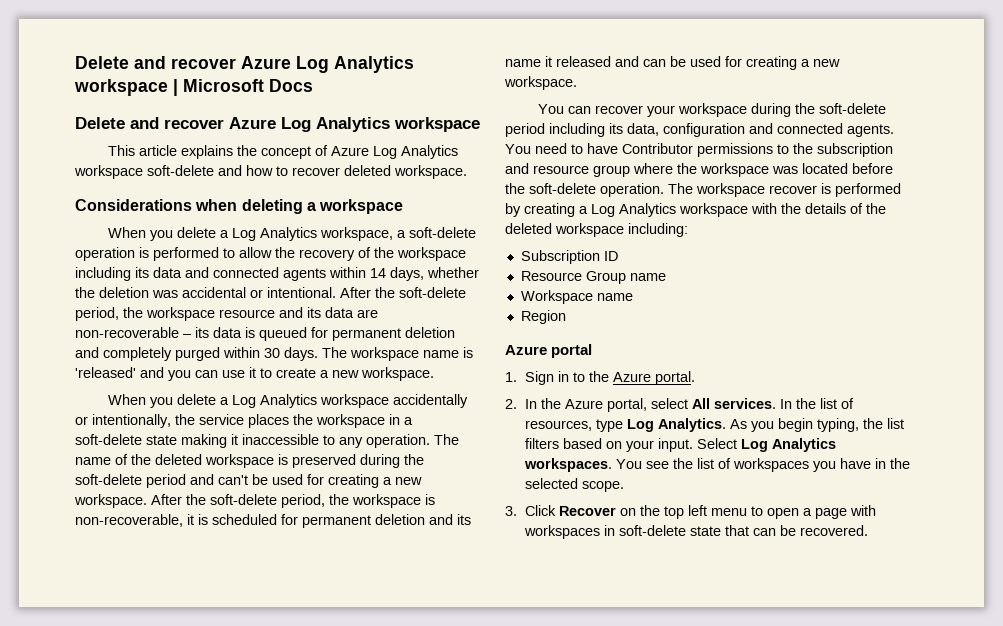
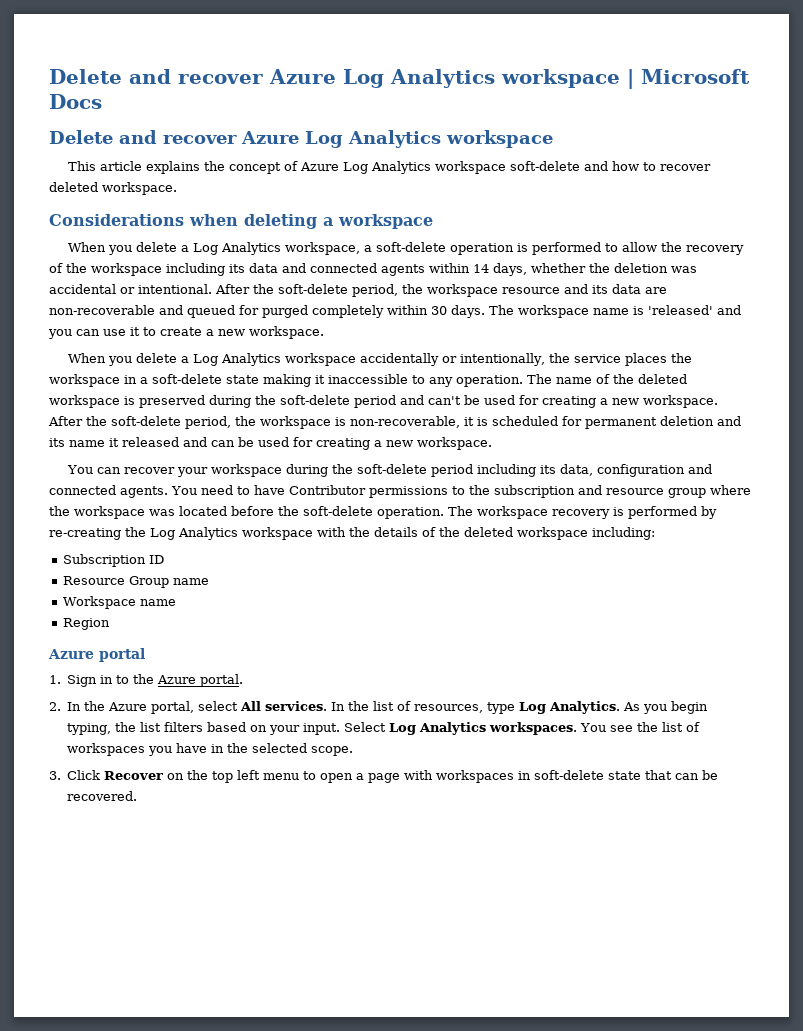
- After the soft-delete period, the workspace resource and its data are non-recoverable – its data is queued for permanent deletion and completely purged within 30 days.
+ After the soft-delete period, the workspace resource and its data are non-recoverable and queued for purged completely within 30 days.
- The workspace recover is performed by creating a Log Analytics workspace with the details of the deleted workspace including:
+ The workspace recovery is performed by re-creating the Log Analytics workspace with the details of the deleted workspace including:

